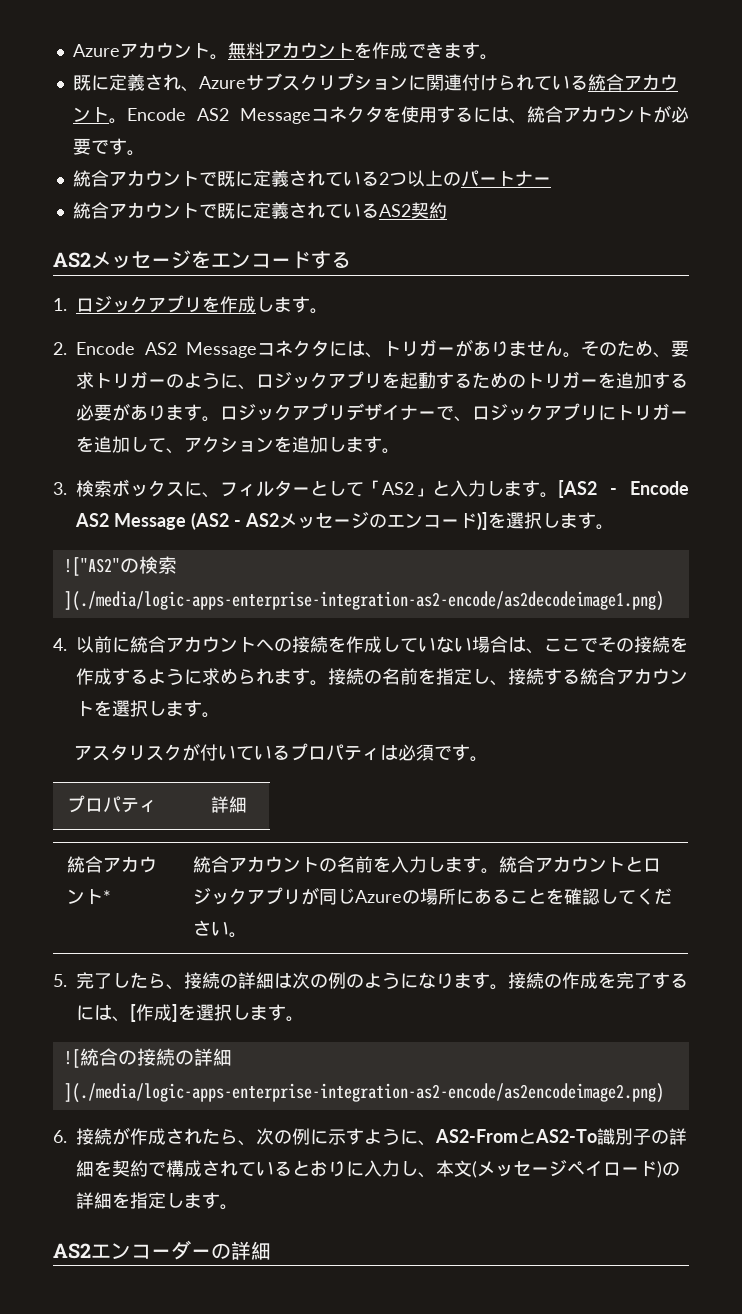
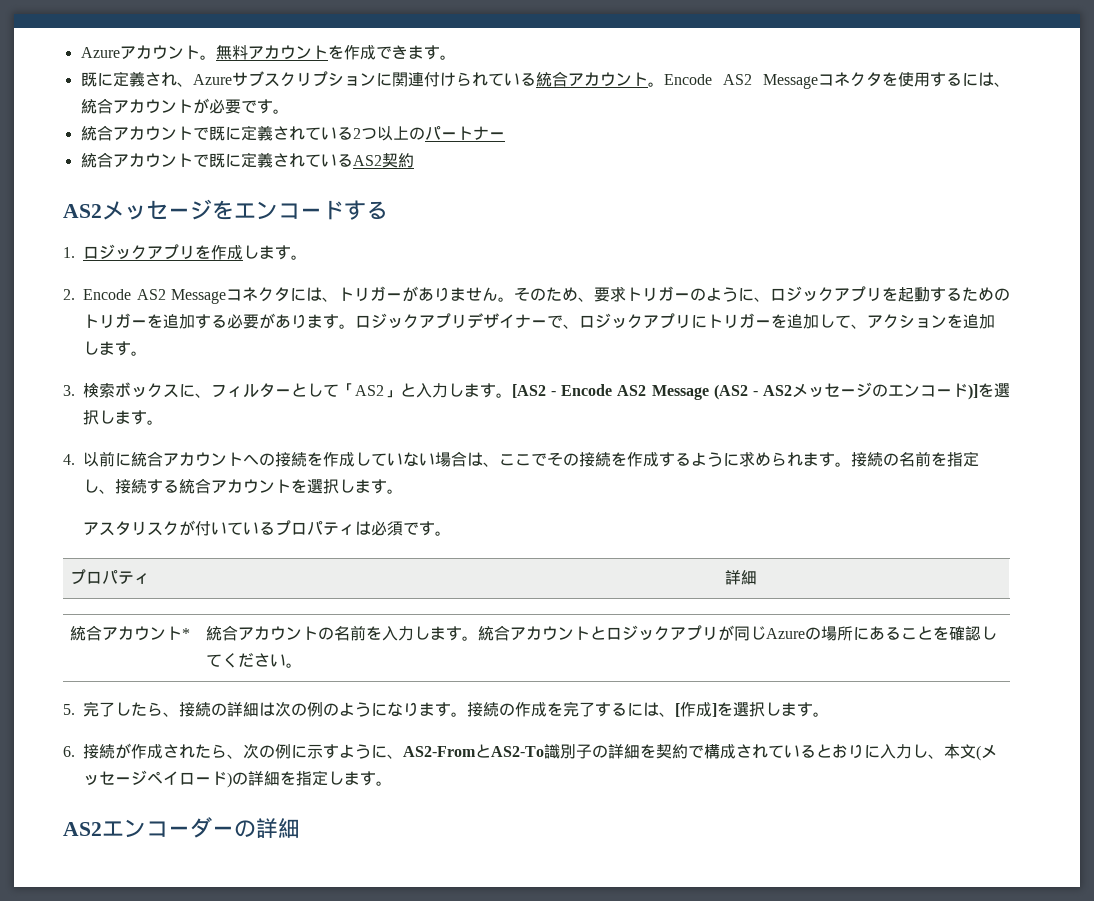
- !["AS2"の検索](./media/logic-apps-enterprise-integration-as2-encode/as2decodeimage1.png)
- ![統合の接続の詳細](./media/logic-apps-enterprise-integration-as2-encode/as2encodeimage2.png)

